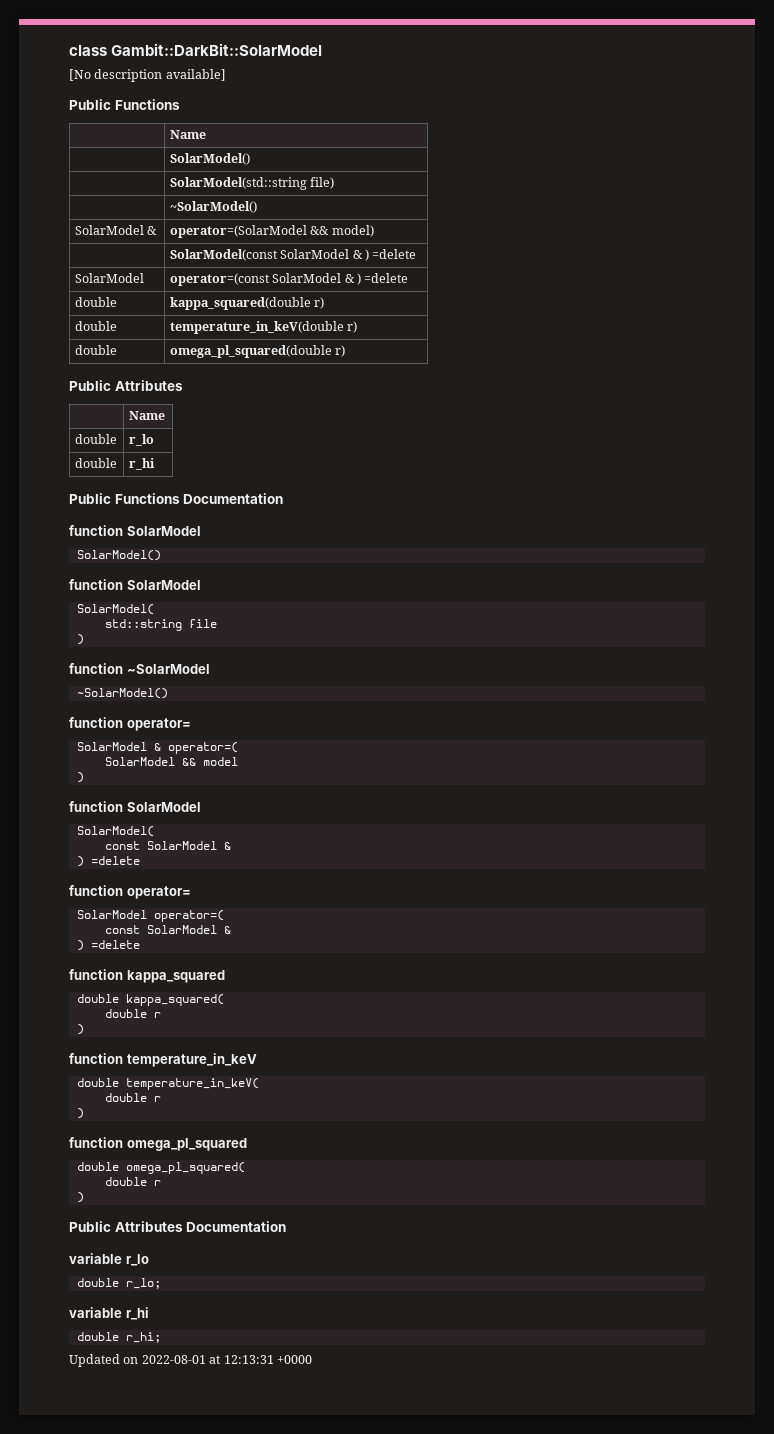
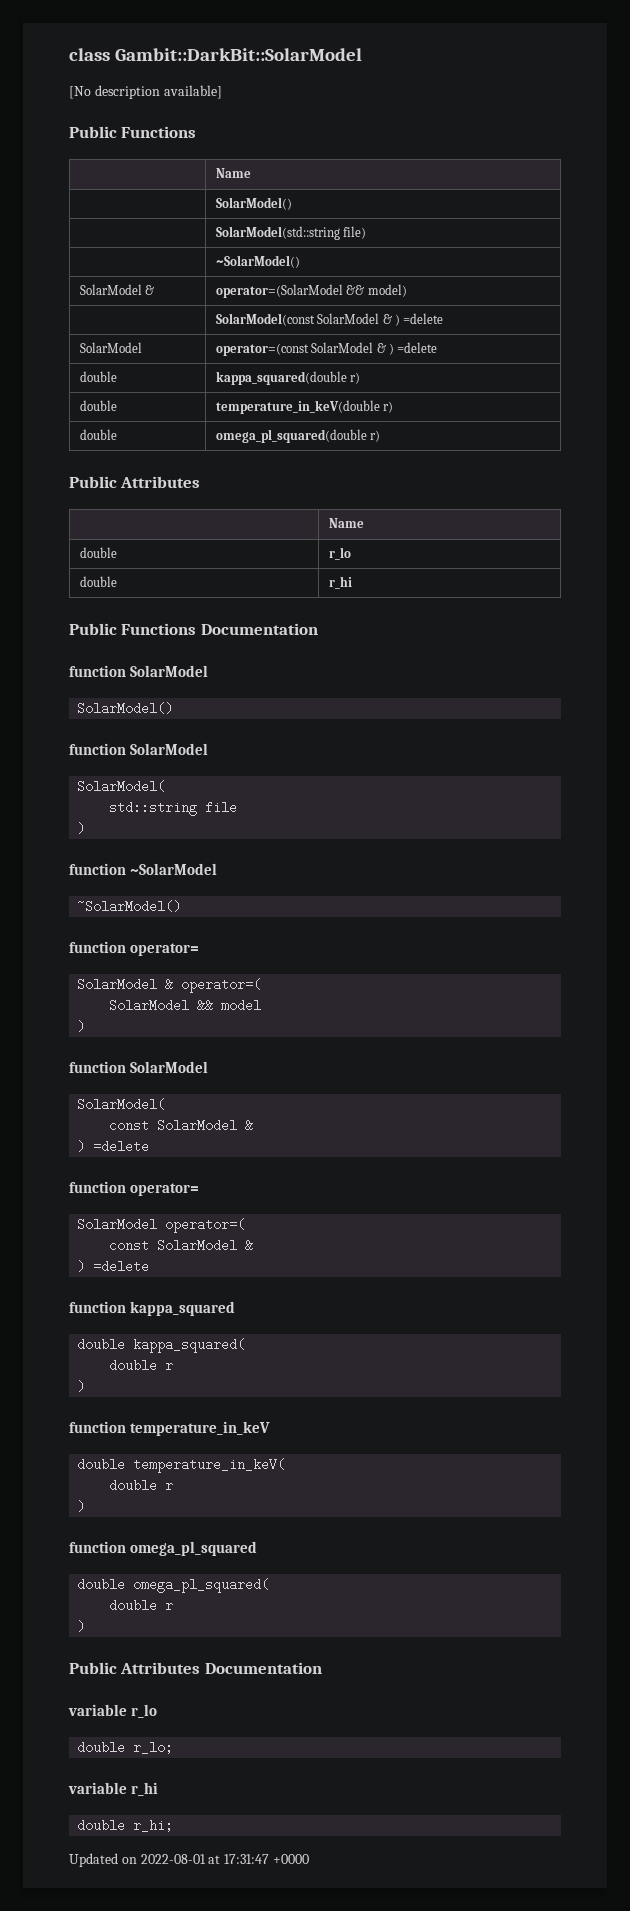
- Updated on 2022-08-01 at 12:13:31 +0000
+ Updated on 2022-08-01 at 17:31:47 +0000

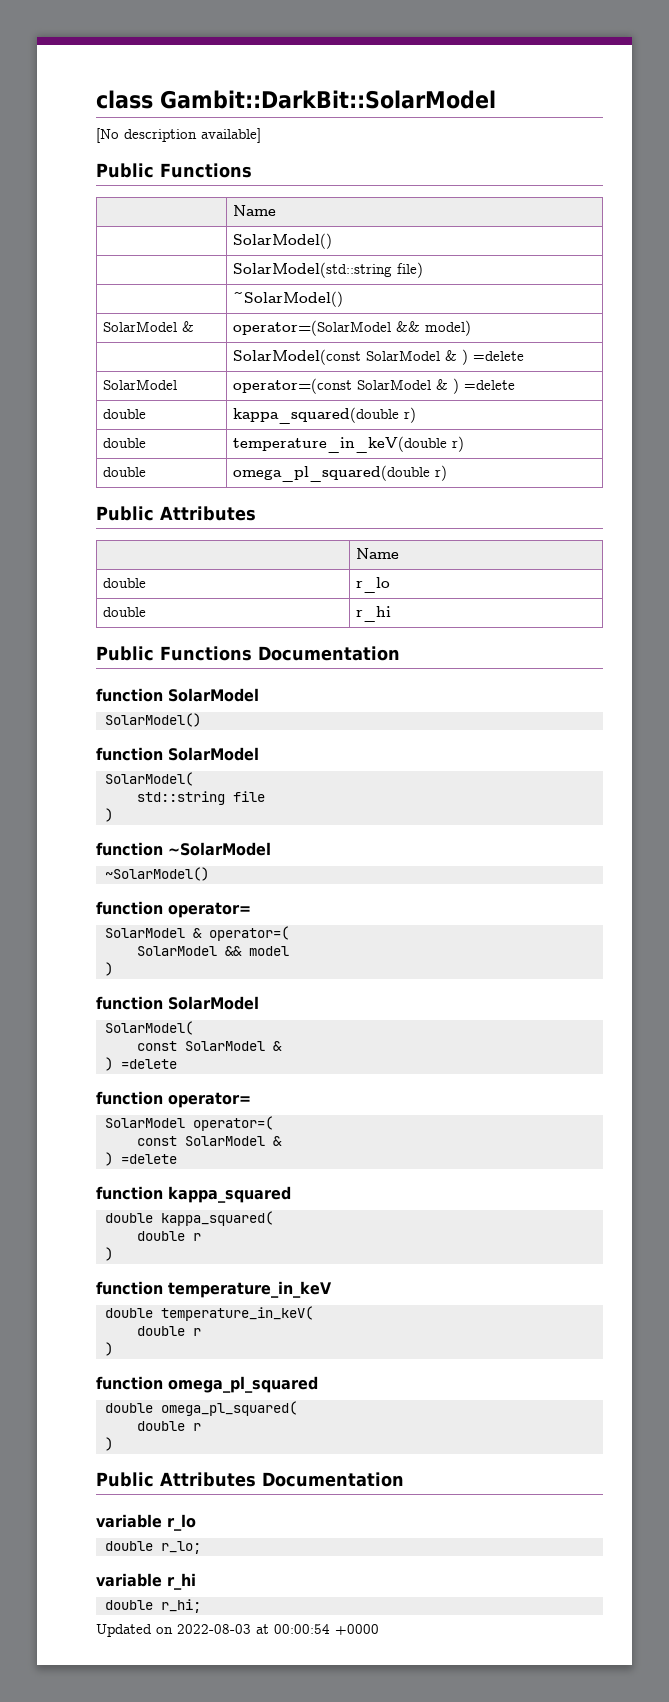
- Updated on 2022-08-01 at 17:31:47 +0000
+ Updated on 2022-08-03 at 00:00:54 +0000

